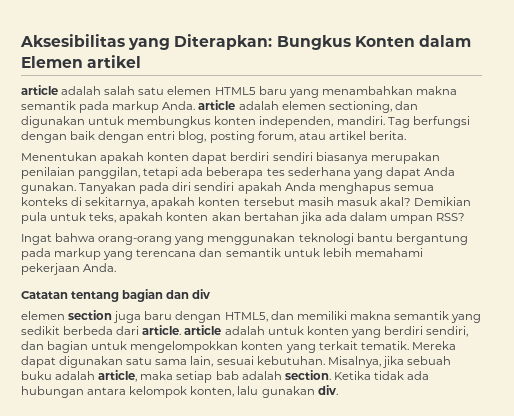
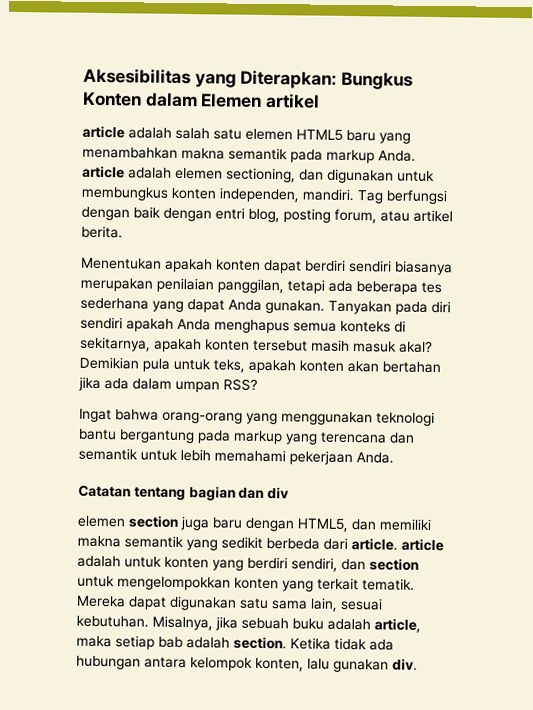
- elemen section juga baru dengan HTML5, dan memiliki makna semantik yang sedikit berbeda dari article. article adalah untuk konten yang berdiri sendiri, dan bagian untuk mengelompokkan konten yang terkait tematik.
+ elemen section juga baru dengan HTML5, dan memiliki makna semantik yang sedikit berbeda dari article. article adalah untuk konten yang berdiri sendiri, dan section untuk mengelompokkan konten yang terkait tematik.

